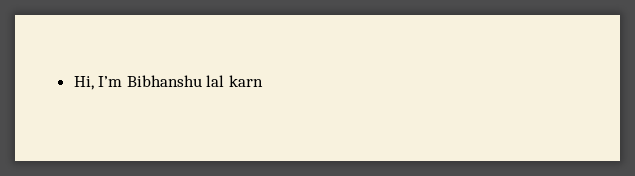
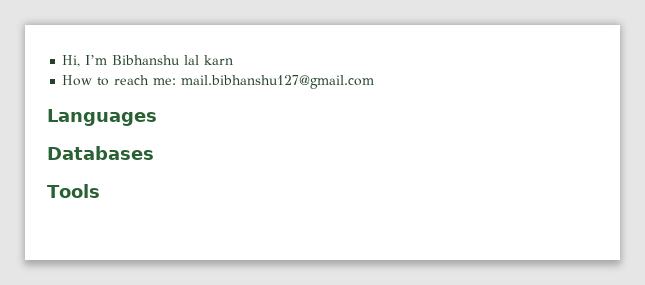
+ How to reach me: mail.bibhanshu127@gmail.com
+ Languages
+ Databases
+ Tools

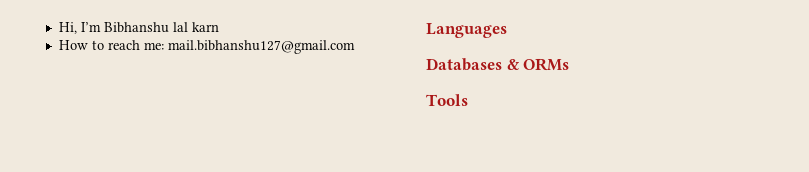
- Databases
+ Databases & ORMs

